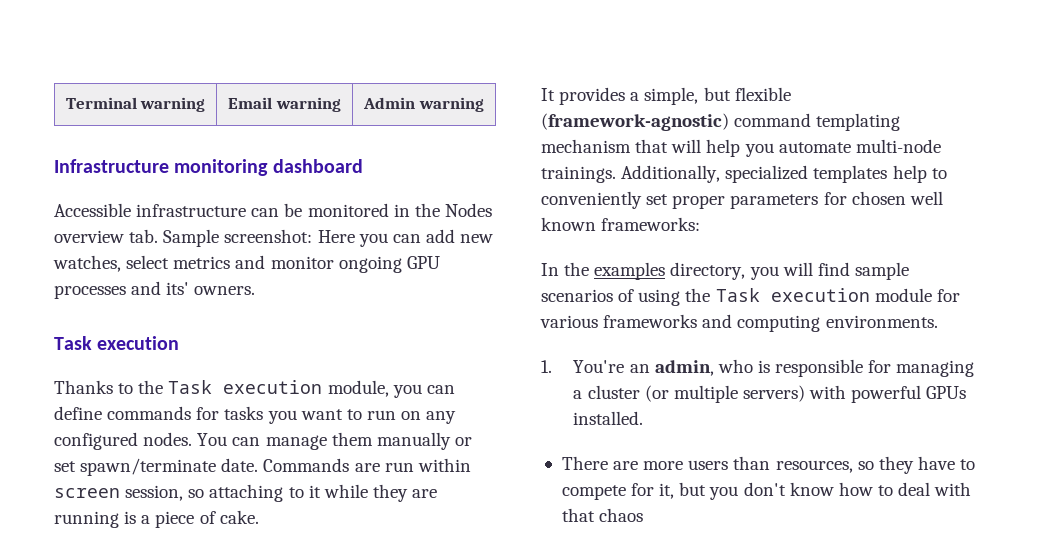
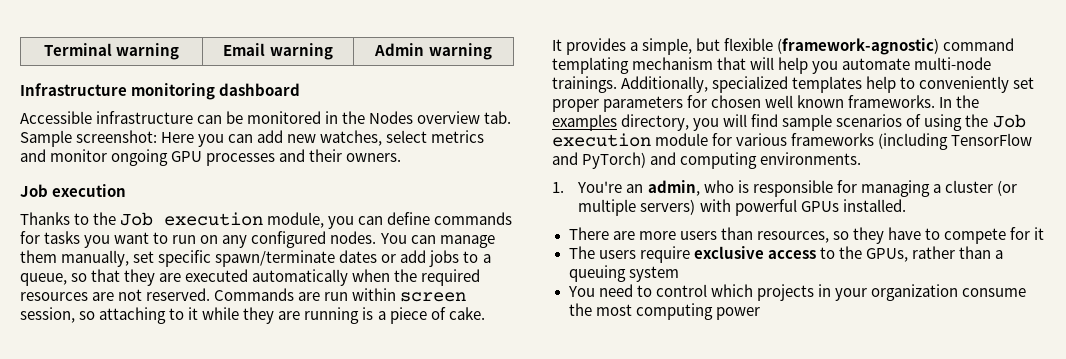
- Accessible infrastructure can be monitored in the Nodes overview tab. Sample screenshot: Here you can add new watches, select metrics and monitor ongoing GPU processes and its' owners.
- Task execution
+ Accessible infrastructure can be monitored in the Nodes overview tab. Sample screenshot: Here you can add new watches, select metrics and monitor ongoing GPU processes and their owners.
+ Job execution
- Thanks to the Task execution module, you can define commands for tasks you want to run on any configured nodes.
+ Thanks to the Job execution module, you can define commands for tasks you want to run on any configured nodes.
- You can manage them manually or set spawn/terminate date.
+ You can manage them manually, set specific spawn/terminate dates or add jobs to a queue, so that they are executed automatically when the required resources are not reserved.
- Additionally, specialized templates help to conveniently set proper parameters for chosen well known frameworks:
- In the examples directory, you will find sample scenarios of using the Task execution module for various frameworks and computing environments.
+ Additionally, specialized templates help to conveniently set proper parameters for chosen well known frameworks. In the examples directory, you will find sample scenarios of using the Job execution module for various frameworks (including TensorFlow and PyTorch) and computing environments.
- There are more users than resources, so they have to compete for it, but you don't know how to deal with that chaos
+ There are more users than resources, so they have to compete for it
+ The users require exclusive access to the GPUs, rather than a queuing system
+ You need to control which projects in your organization consume the most computing power

